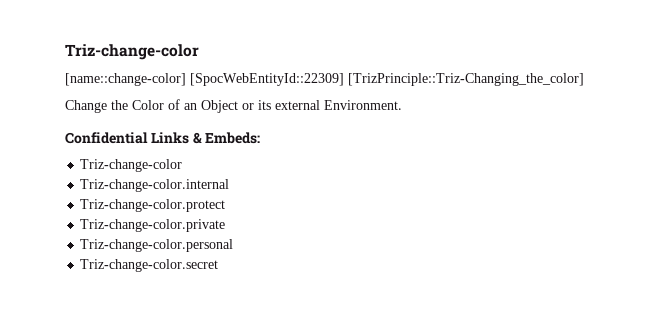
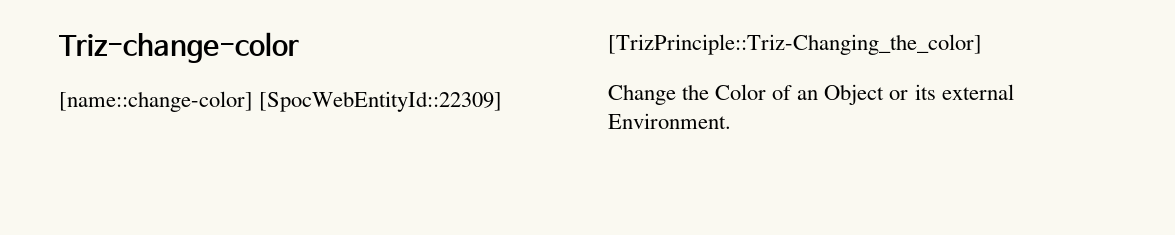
- Confidential Links & Embeds:
- Triz-change-color
- Triz-change-color.internal
- Triz-change-color.protect
- Triz-change-color.private
- Triz-change-color.personal
- Triz-change-color.secret

